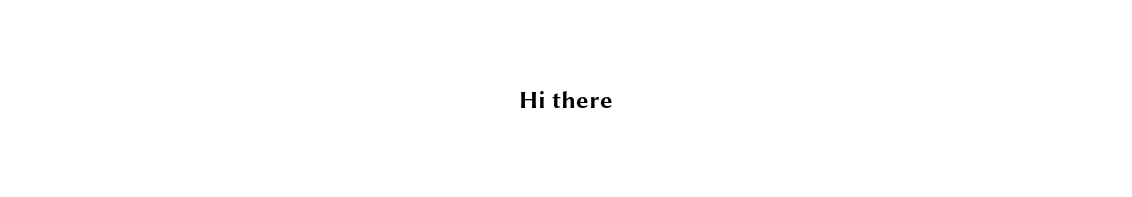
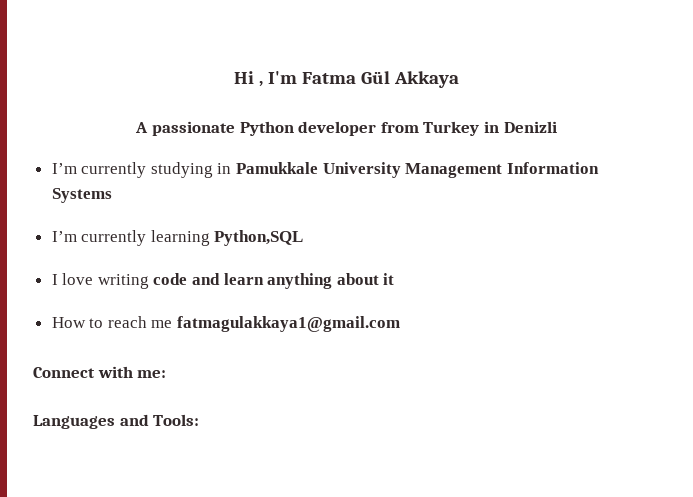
- Hi there
+ Hi , I'm Fatma Gül Akkaya
+ A passionate Python developer from Turkey in Denizli
+ I’m currently studying in Pamukkale University Management Information Systems
+ I’m currently learning Python,SQL
+ I love writing code and learn anything about it
+ How to reach me fatmagulakkaya1@gmail.com
+ Connect with me:
+ Languages and Tools:

